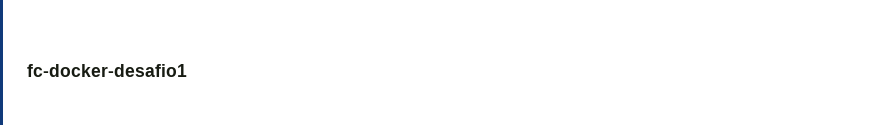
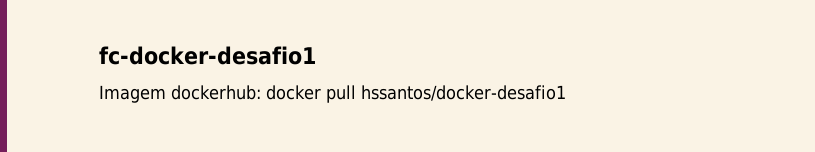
+ Imagem dockerhub: docker pull hssantos/docker-desafio1

